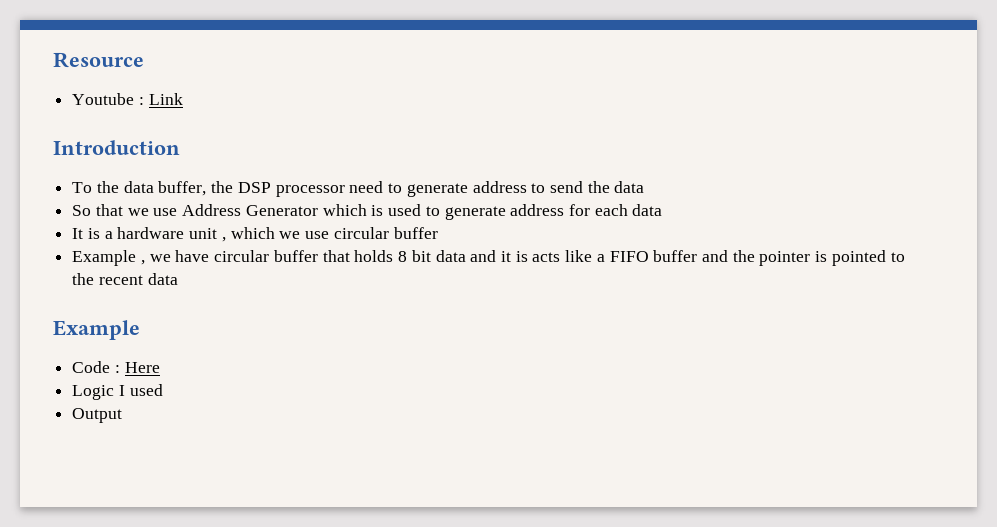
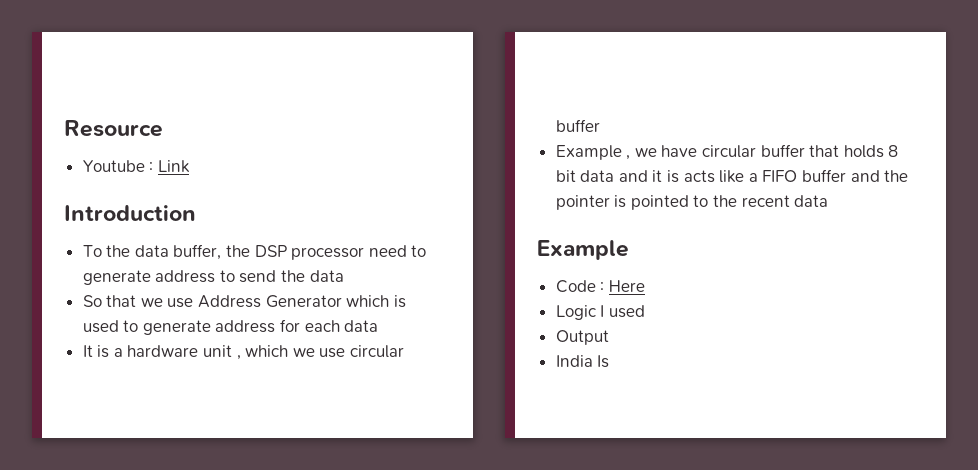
+ India Is

